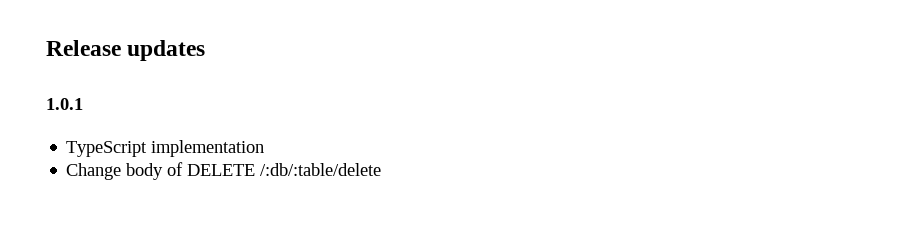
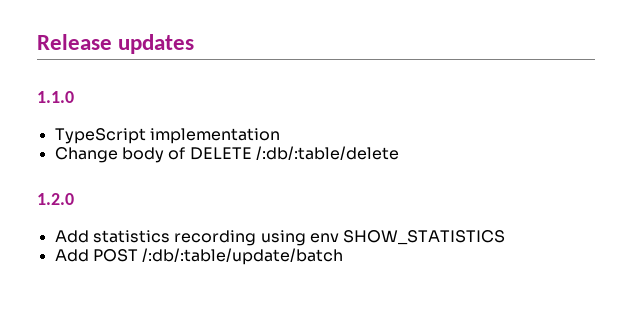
- 1.0.1
+ 1.1.0
+ 1.2.0
+ Add statistics recording using env SHOW_STATISTICS
+ Add POST /:db/:table/update/batch

